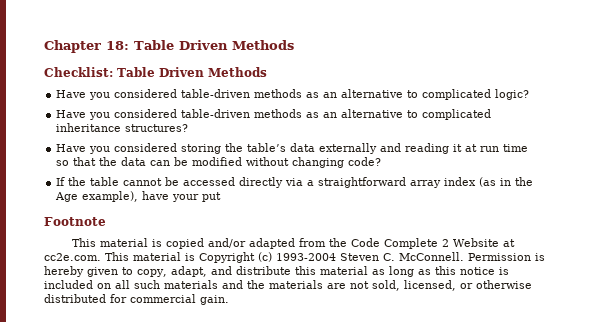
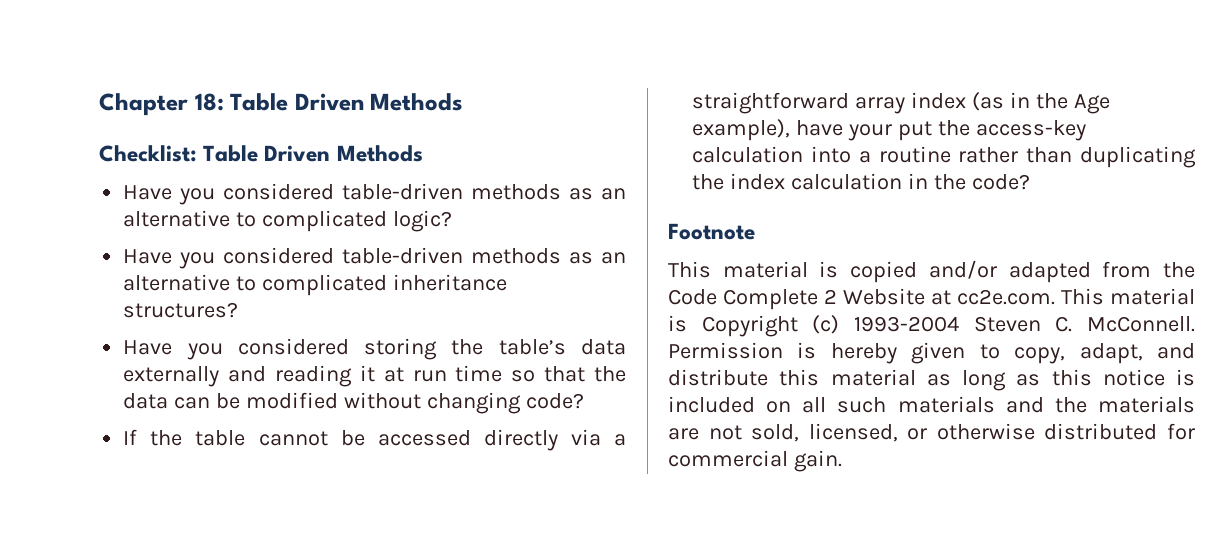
- If the table cannot be accessed directly via a straightforward array index (as in the Age example), have your put
+ If the table cannot be accessed directly via a straightforward array index (as in the Age example), have your put the access-key calculation into a routine rather than duplicating the index calculation in the code?

